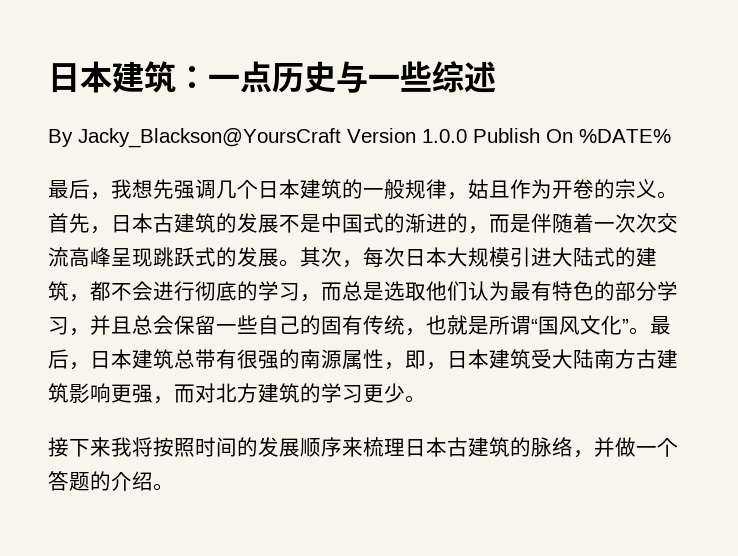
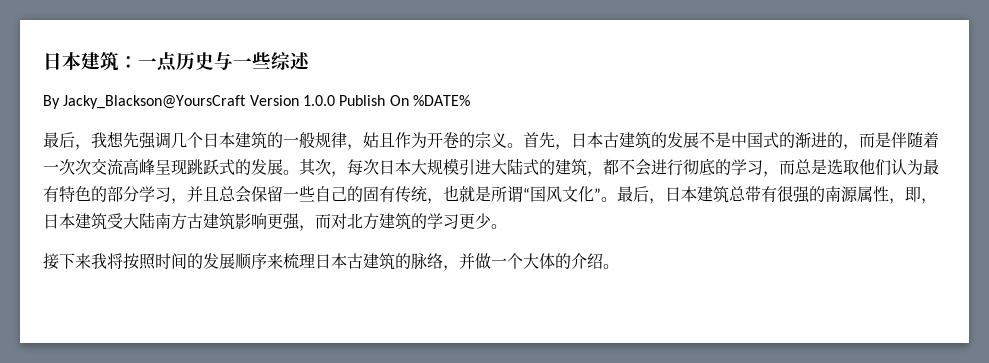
- 接下来我将按照时间的发展顺序来梳理日本古建筑的脉络，并做一个答题的介绍。
+ 接下来我将按照时间的发展顺序来梳理日本古建筑的脉络，并做一个大体的介绍。

